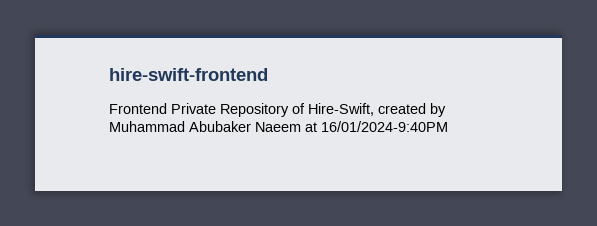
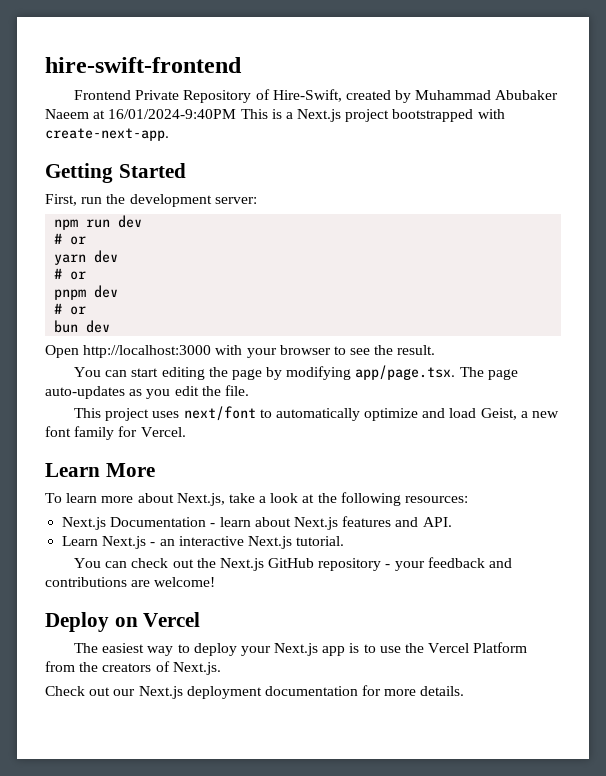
- Frontend Private Repository of Hire-Swift, created by Muhammad Abubaker Naeem at 16/01/2024-9:40PM
+ Frontend Private Repository of Hire-Swift, created by Muhammad Abubaker Naeem at 16/01/2024-9:40PM This is a Next.js project bootstrapped with create-next-app.
+ Getting Started
+ First, run the development server:
+ npm run dev
+ # or
+ yarn dev
+ # or
+ pnpm dev
+ # or
+ bun dev
+ Open http://localhost:3000 with your browser to see the result.
+ You can start editing the page by modifying app/page.tsx. The page auto-updates as you edit the file.
+ This project uses next/font to automatically optimize and load Geist, a new font family for Vercel.
+ Learn More
+ To learn more about Next.js, take a look at the following resources:
+ Next.js Documentation - learn about Next.js features and API.
+ Learn Next.js - an interactive Next.js tutorial.
+ You can check out the Next.js GitHub repository - your feedback and contributions are welcome!
+ Deploy on Vercel
+ The easiest way to deploy your Next.js app is to use the Vercel Platform from the creators of Next.js.
+ Check out our Next.js deployment documentation for more details.

